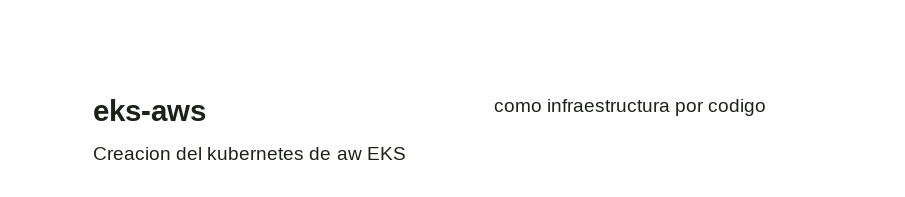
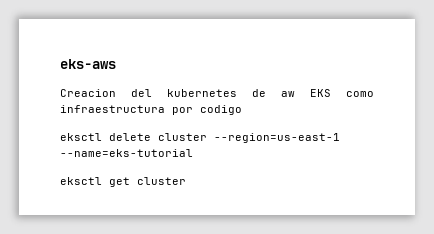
+ eksctl delete cluster --region=us-east-1 --name=eks-tutorial
+ eksctl get cluster

